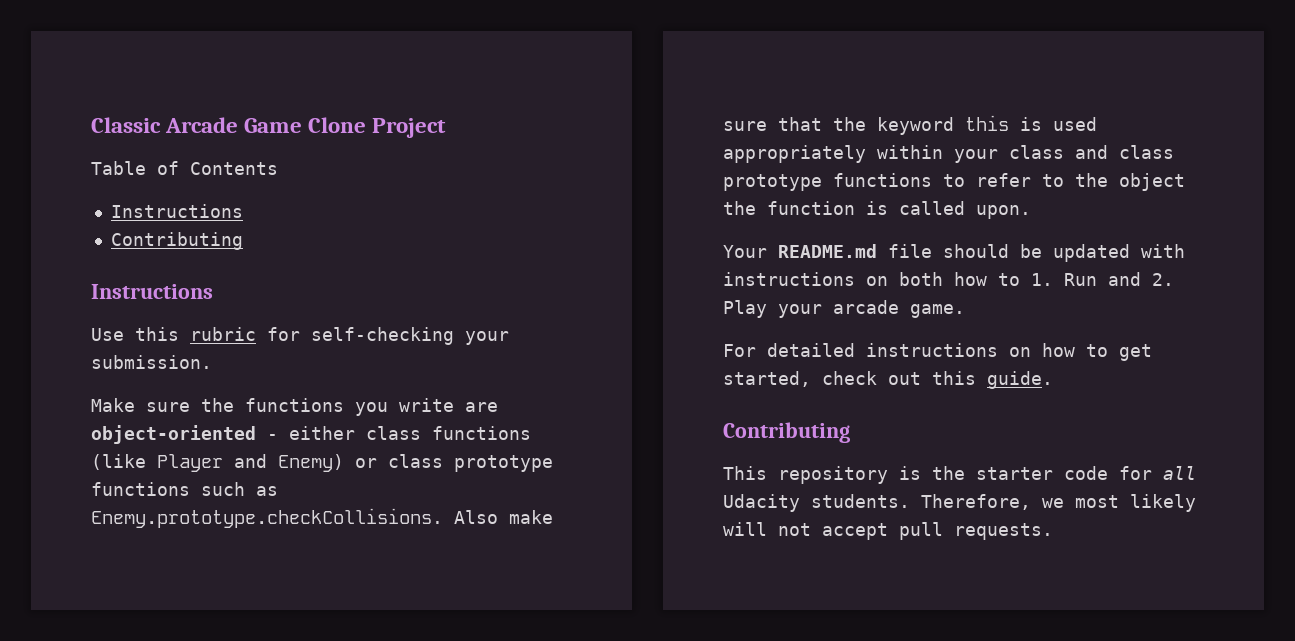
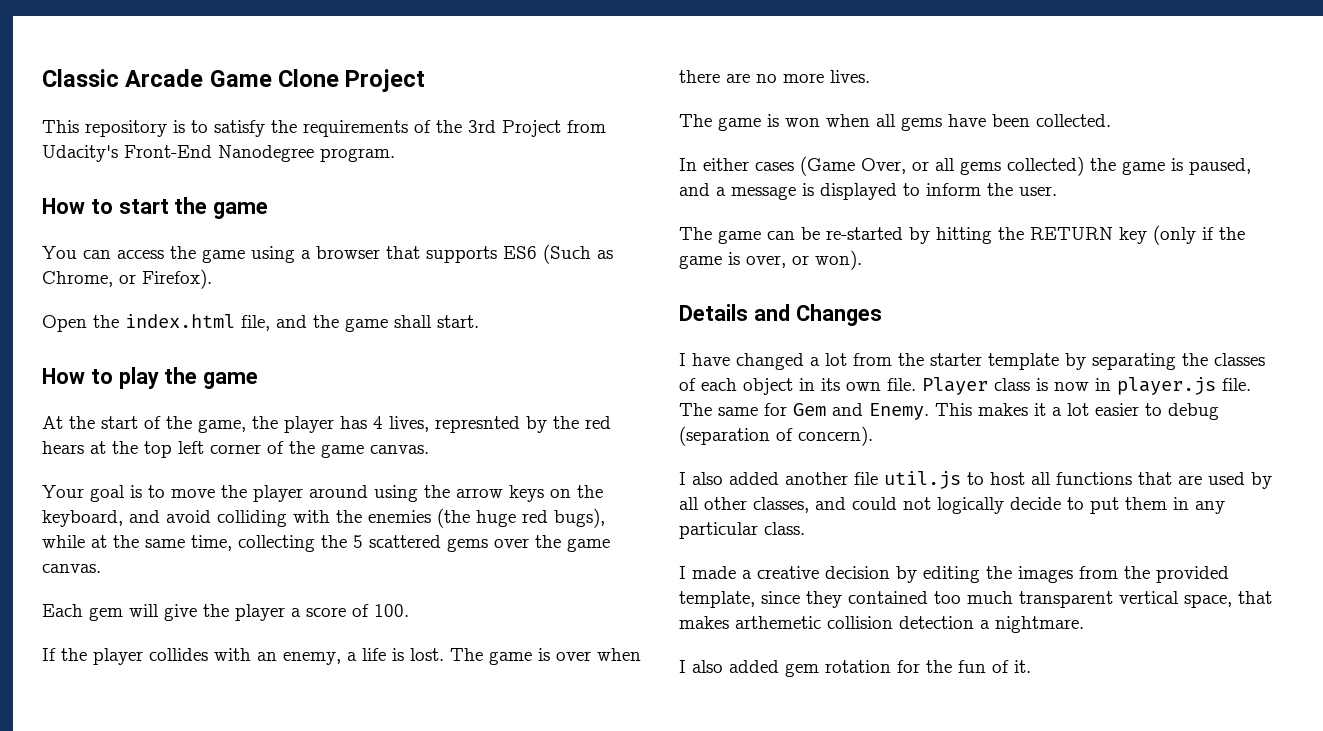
- Table of Contents
- Instructions
- Contributing
- Instructions
- Use this rubric for self-checking your submission.
- Make sure the functions you write are object-oriented - either class functions (like Player and Enemy) or class prototype functions such as Enemy.prototype.checkCollisions. Also make sure that the keyword this is used appropriately within your class and class prototype functions to refer to the object the function is called upon.
- Your README.md file should be updated with instructions on both how to 1. Run and 2. Play your arcade game.
- For detailed instructions on how to get started, check out this guide.
- Contributing
- This repository is the starter code for all Udacity students. Therefore, we most likely will not accept pull requests.
+ This repository is to satisfy the requirements of the 3rd Project from Udacity's Front-End Nanodegree program.
+ How to start the game
+ You can access the game using a browser that supports ES6 (Such as Chrome, or Firefox).
+ Open the index.html file, and the game shall start.
+ How to play the game
+ At the start of the game, the player has 4 lives, represnted by the red hears at the top left corner of the game canvas.
+ Your goal is to move the player around using the arrow keys on the keyboard, and avoid colliding with the enemies (the huge red bugs), while at the same time, collecting the 5 scattered gems over the game canvas.
+ Each gem will give the player a score of 100.
+ If the player collides with an enemy, a life is lost. The game is over when there are no more lives.
+ The game is won when all gems have been collected.
+ In either cases (Game Over, or all gems collected) the game is paused, and a message is displayed to inform the user.
+ The game can be re-started by hitting the RETURN key (only if the game is over, or won).
+ Details and Changes
+ I have changed a lot from the starter template by separating the classes of each object in its own file. Player class is now in player.js file. The same for Gem and Enemy. This makes it a lot easier to debug (separation of concern).
+ I also added another file util.js to host all functions that are used by all other classes, and could not logically decide to put them in any particular class.
+ I made a creative decision by editing the images from the provided template, since they contained too much transparent vertical space, that makes arthemetic collision detection a nightmare.
+ I also added gem rotation for the fun of it.

